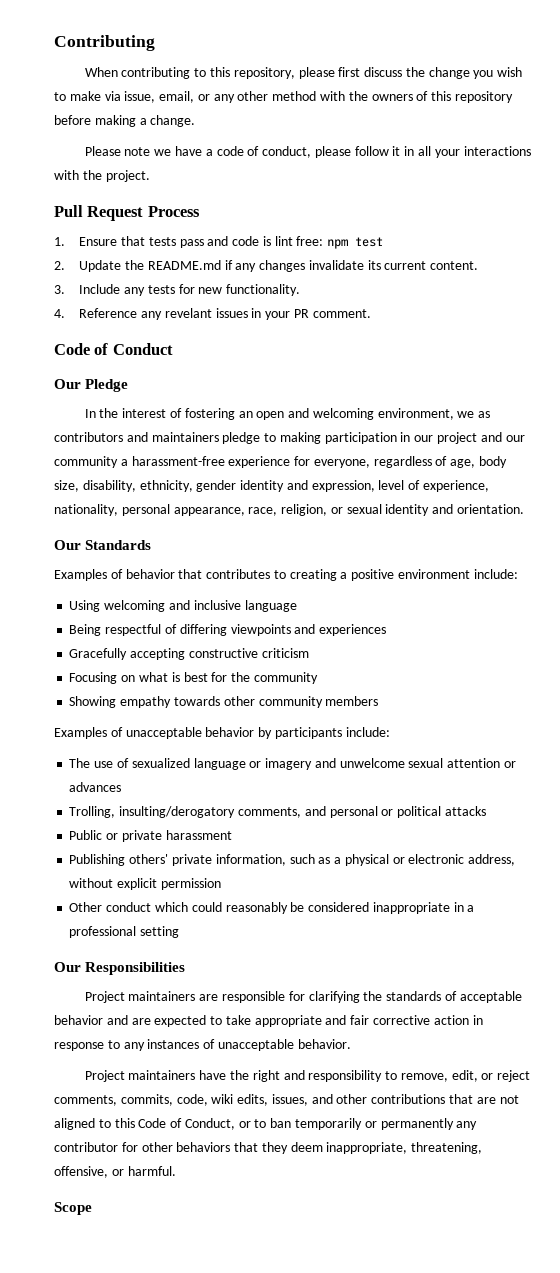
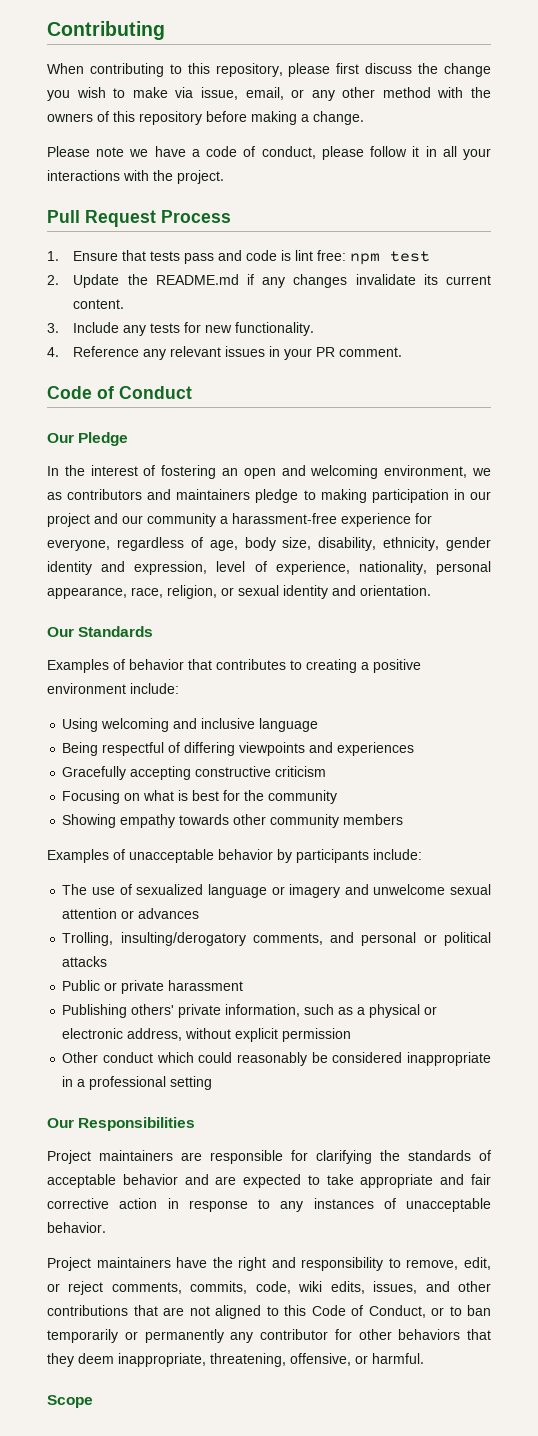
- 4. Reference any revelant issues in your PR comment.
+ 4. Reference any relevant issues in your PR comment.

